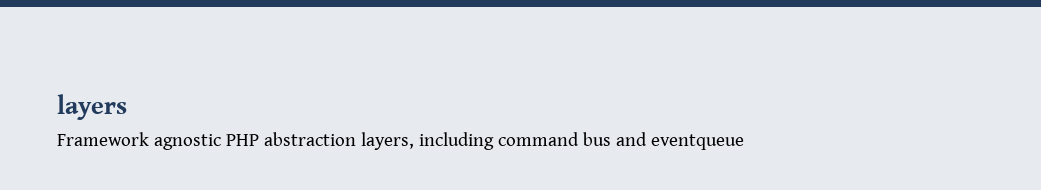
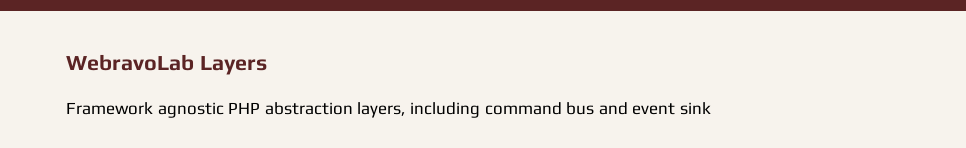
- layers
+ WebravoLab Layers
- Framework agnostic PHP abstraction layers, including command bus and eventqueue
+ Framework agnostic PHP abstraction layers, including command bus and event sink

